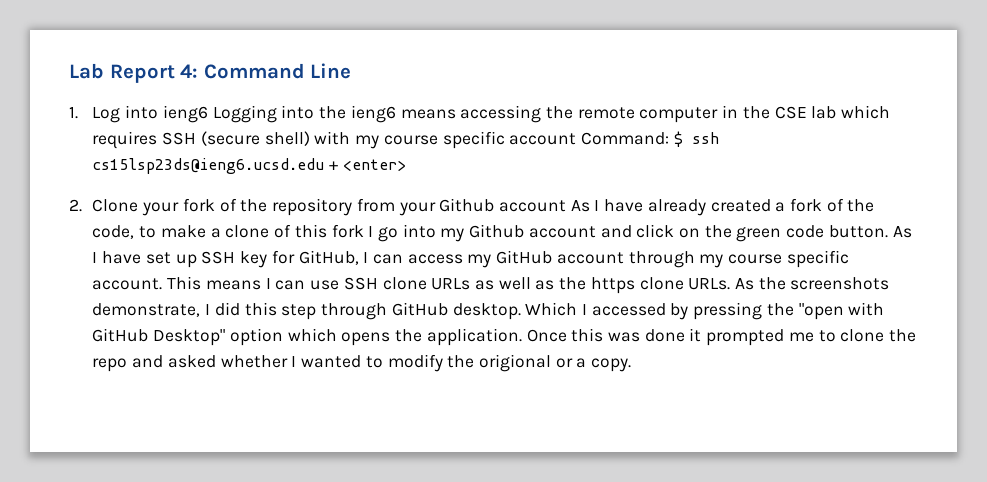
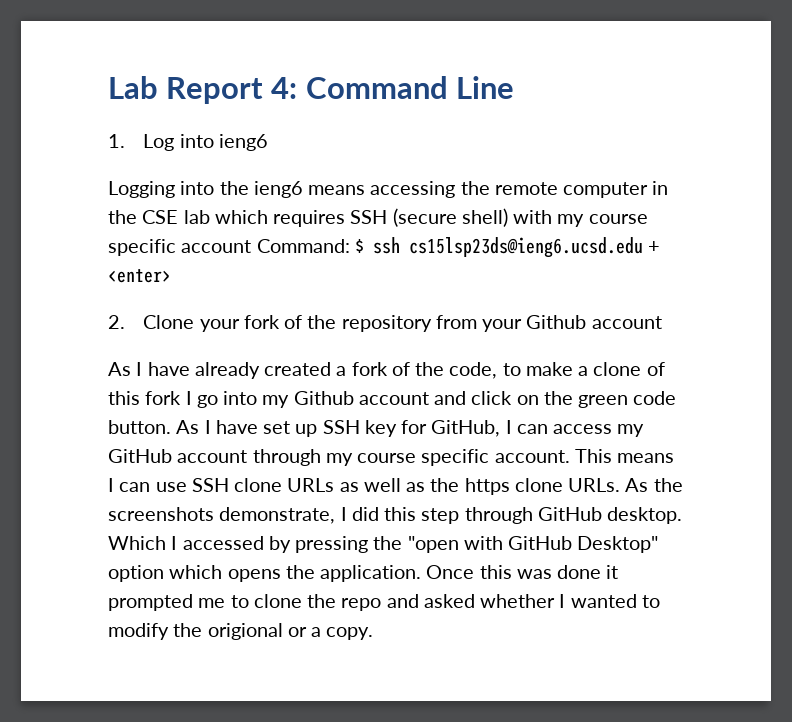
- 1. Log into ieng6 Logging into the ieng6 means accessing the remote computer in the CSE lab which requires SSH (secure shell) with my course specific account Command: $ ssh cs15lsp23ds@ieng6.ucsd.edu + <enter>
+ 1. Log into ieng6
+ Logging into the ieng6 means accessing the remote computer in the CSE lab which requires SSH (secure shell) with my course specific account Command: $ ssh cs15lsp23ds@ieng6.ucsd.edu + <enter>
- 2. Clone your fork of the repository from your Github account As I have already created a fork of the code, to make a clone of this fork I go into my Github account and click on the green code button.
+ 2. Clone your fork of the repository from your Github account
+ As I have already created a fork of the code, to make a clone of this fork I go into my Github account and click on the green code button.

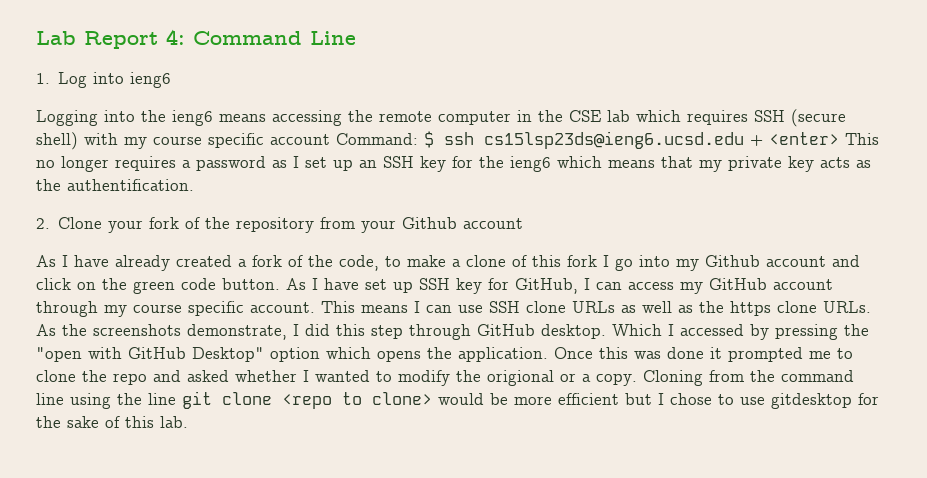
- Logging into the ieng6 means accessing the remote computer in the CSE lab which requires SSH (secure shell) with my course specific account Command: $ ssh cs15lsp23ds@ieng6.ucsd.edu + <enter>
+ Logging into the ieng6 means accessing the remote computer in the CSE lab which requires SSH (secure shell) with my course specific account Command: $ ssh cs15lsp23ds@ieng6.ucsd.edu + <enter> This no longer requires a password as I set up an SSH key for the ieng6 which means that my private key acts as the authentification.
+ Cloning from the command line using the line git clone <repo to clone> would be more efficient but I chose to use gitdesktop for the sake of this lab.

